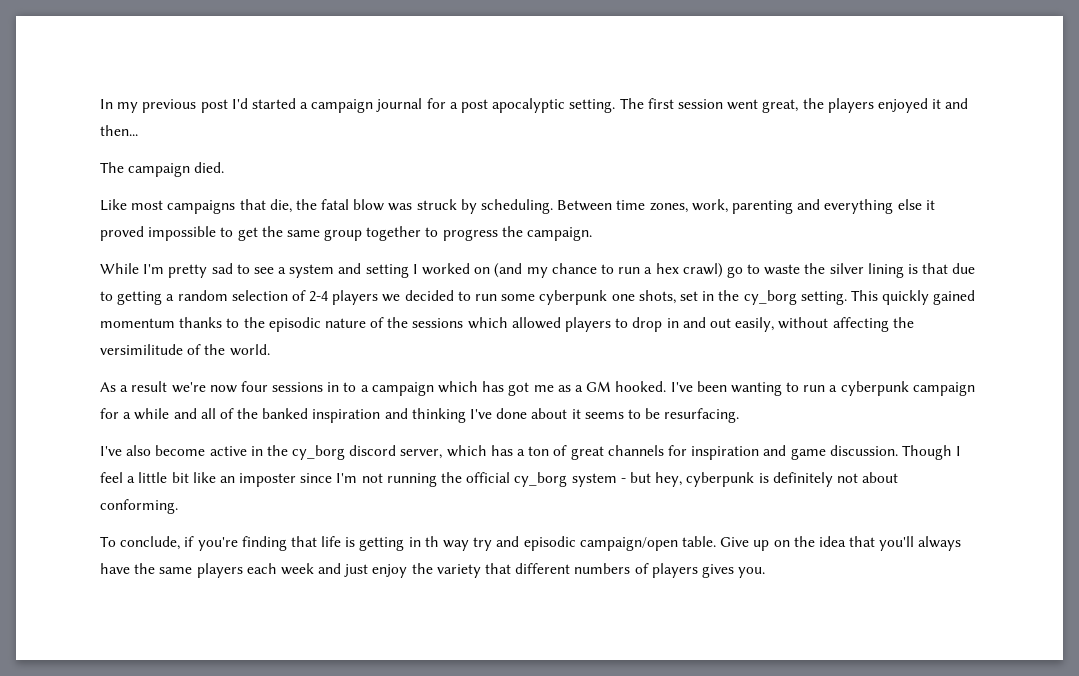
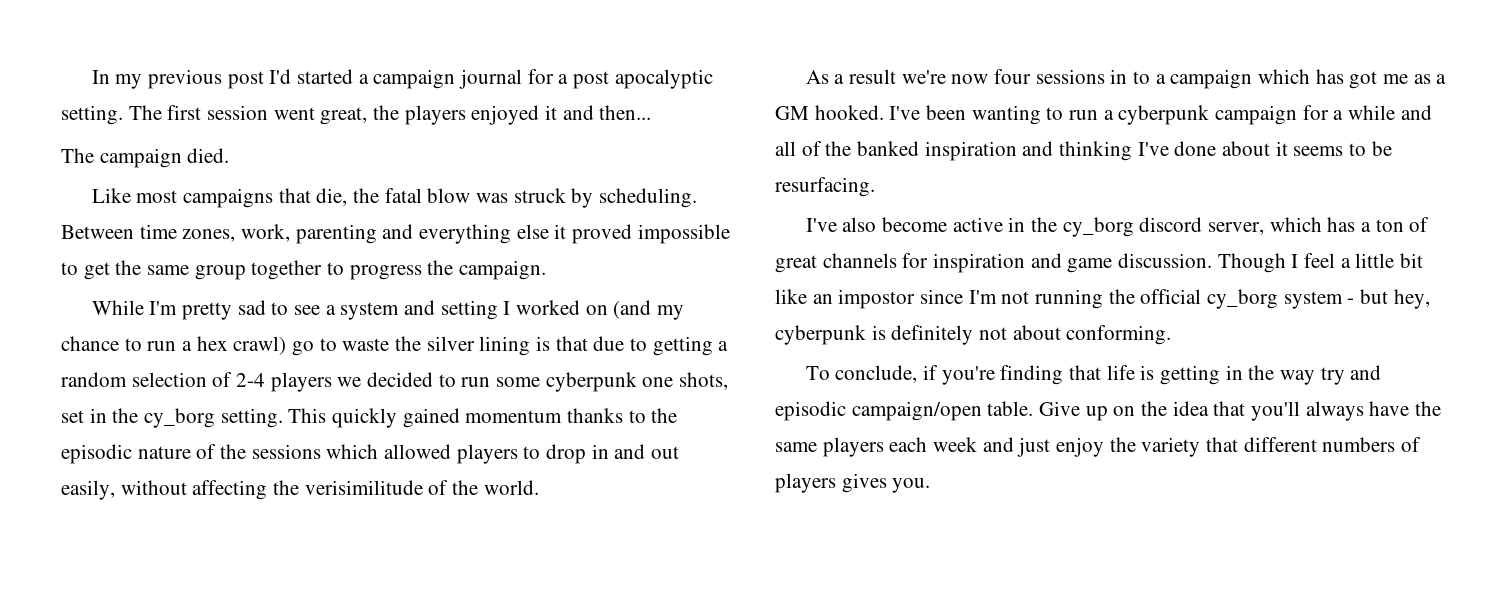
- This quickly gained momentum thanks to the episodic nature of the sessions which allowed players to drop in and out easily, without affecting the versimilitude of the world.
+ This quickly gained momentum thanks to the episodic nature of the sessions which allowed players to drop in and out easily, without affecting the verisimilitude of the world.
- Though I feel a little bit like an imposter since I'm not running the official cy_borg system - but hey, cyberpunk is definitely not about conforming.
+ Though I feel a little bit like an impostor since I'm not running the official cy_borg system - but hey, cyberpunk is definitely not about conforming.
- To conclude, if you're finding that life is getting in th way try and episodic campaign/open table.
+ To conclude, if you're finding that life is getting in the way try and episodic campaign/open table.

